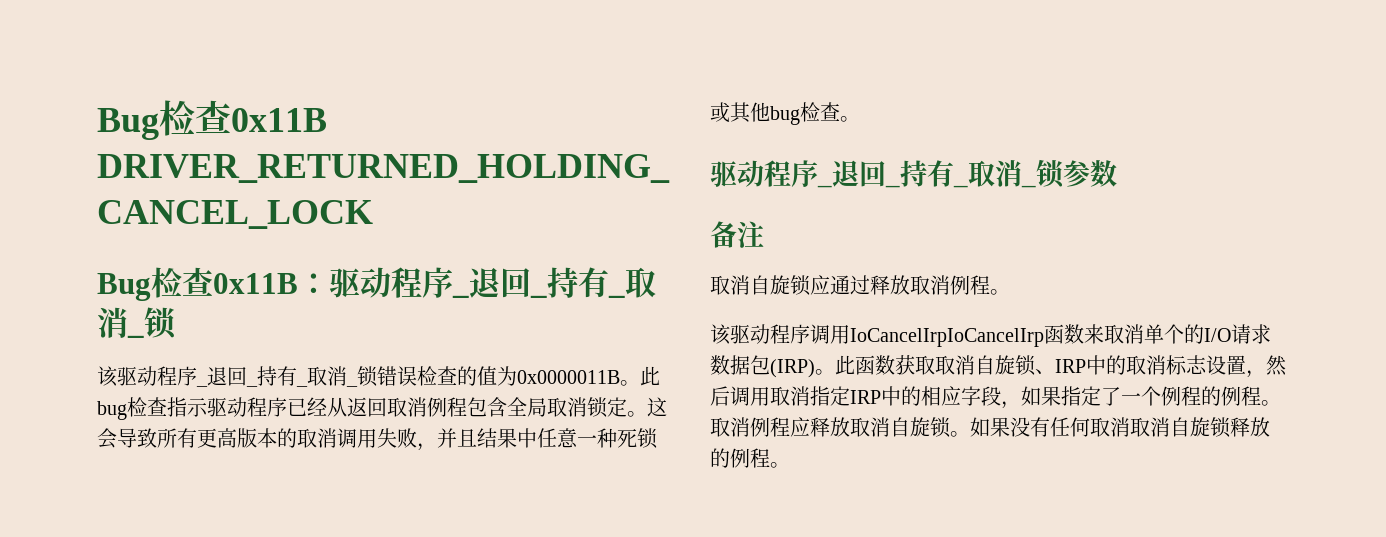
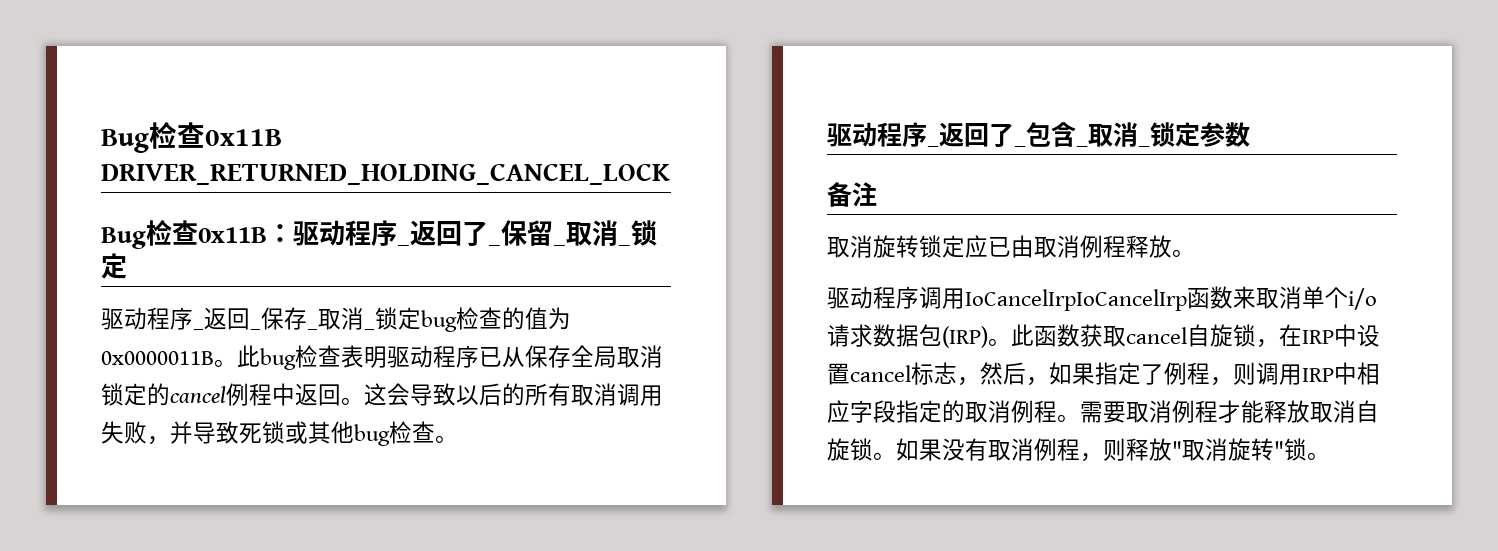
- Bug检查0x11B：驱动程序_退回_持有_取消_锁
- 该驱动程序_退回_持有_取消_锁错误检查的值为0x0000011B。
+ Bug检查0x11B：驱动程序_返回了_保留_取消_锁定
+ 驱动程序_返回_保存_取消_锁定bug检查的值为0x0000011B。
- 此bug检查指示驱动程序已经从返回取消例程包含全局取消锁定。这会导致所有更高版本的取消调用失败，并且结果中任意一种死锁或其他bug检查。
+ 此bug检查表明驱动程序已从保存全局取消锁定的cancel例程中返回。这会导致以后的所有取消调用失败，并导致死锁或其他bug检查。
- 驱动程序_退回_持有_取消_锁参数
+ 驱动程序_返回了_包含_取消_锁定参数
- 取消自旋锁应通过释放取消例程。
- 该驱动程序调用IoCancelIrpIoCancelIrp函数来取消单个的I/O请求数据包(IRP)。
+ 取消旋转锁定应已由取消例程释放。
+ 驱动程序调用IoCancelIrpIoCancelIrp函数来取消单个i/o请求数据包(IRP)。
- 此函数获取取消自旋锁、IRP中的取消标志设置，然后调用取消指定IRP中的相应字段，如果指定了一个例程的例程。取消例程应释放取消自旋锁。
+ 此函数获取cancel自旋锁，在IRP中设置cancel标志，然后，如果指定了例程，则调用IRP中相应字段指定的取消例程。需要取消例程才能释放取消自旋锁。
- 如果没有任何取消取消自旋锁释放的例程。
+ 如果没有取消例程，则释放"取消旋转"锁。

